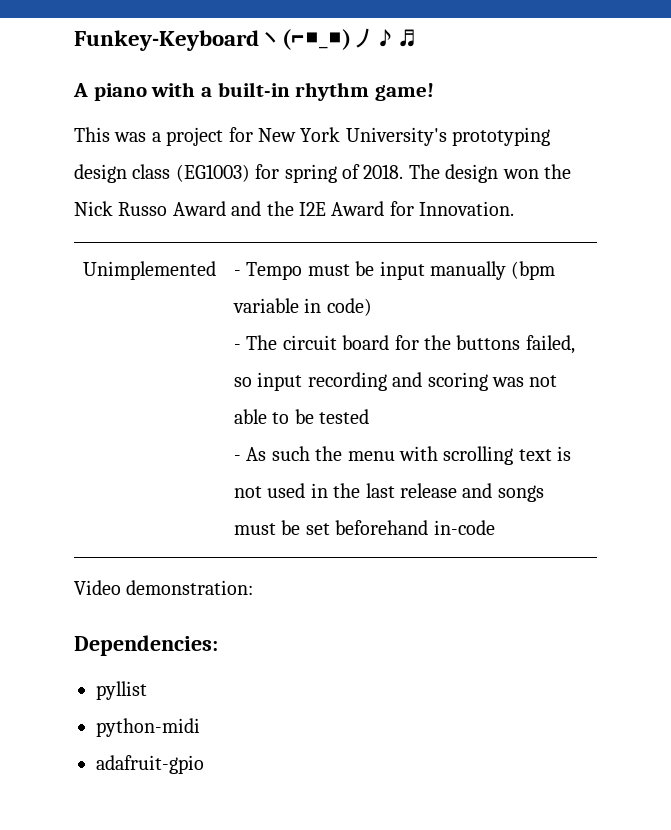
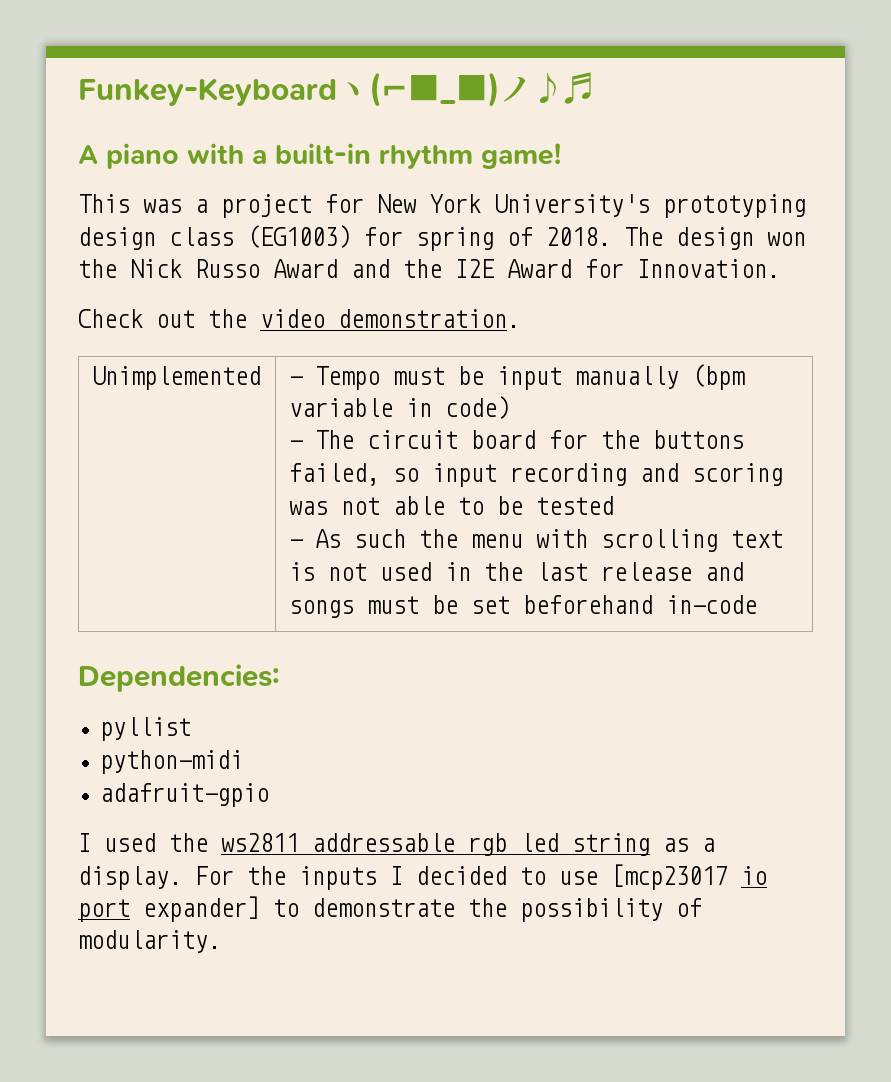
+ Check out the video demonstration.
- Video demonstration:
+ I used the ws2811 addressable rgb led string as a display. For the inputs I decided to use [mcp23017 io port expander] to demonstrate the possibility of modularity.

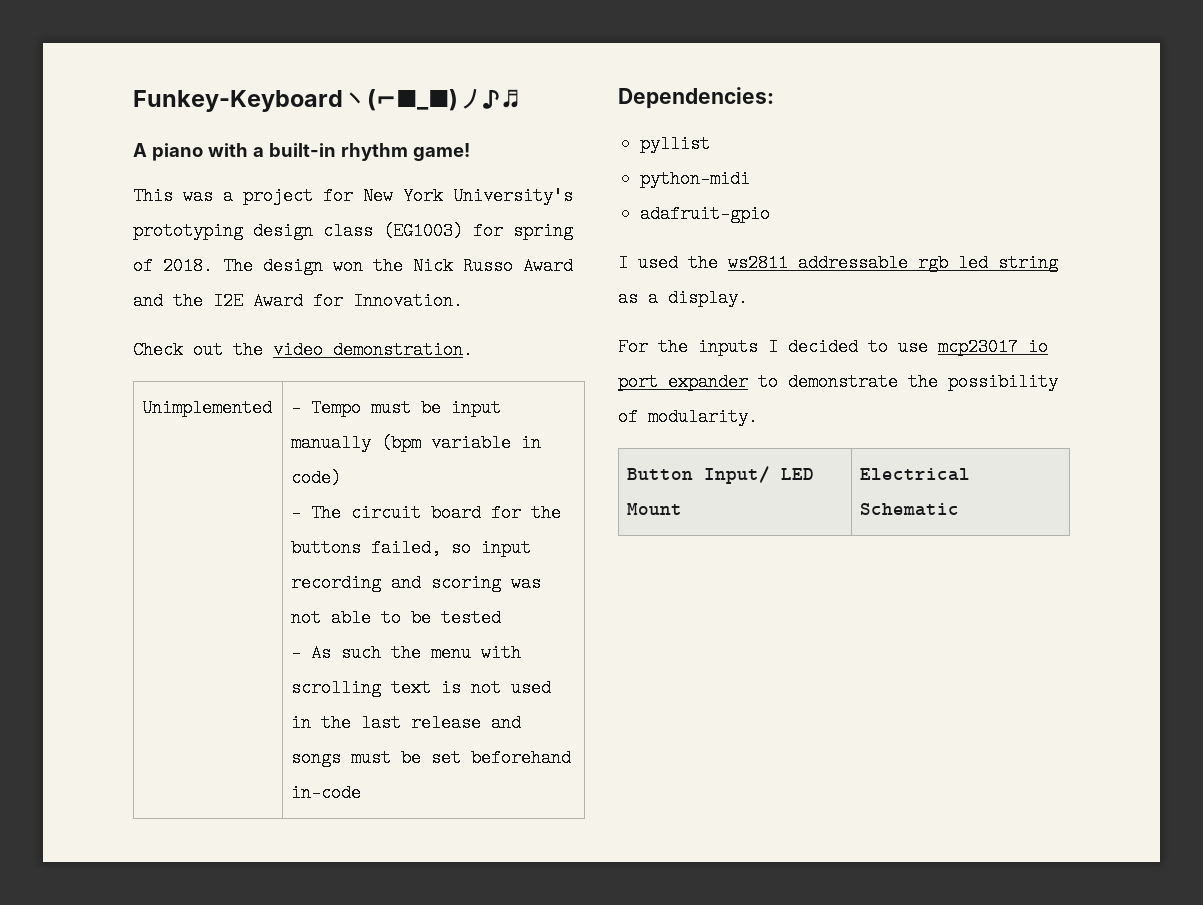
- I used the ws2811 addressable rgb led string as a display. For the inputs I decided to use [mcp23017 io port expander] to demonstrate the possibility of modularity.
+ I used the ws2811 addressable rgb led string as a display.
+ For the inputs I decided to use mcp23017 io port expander to demonstrate the possibility of modularity.
+ Button Input/ LED Mount | Electrical Schematic

